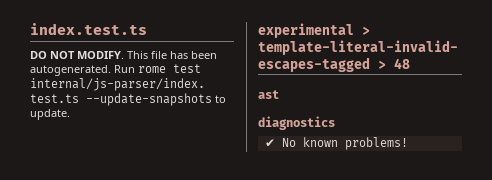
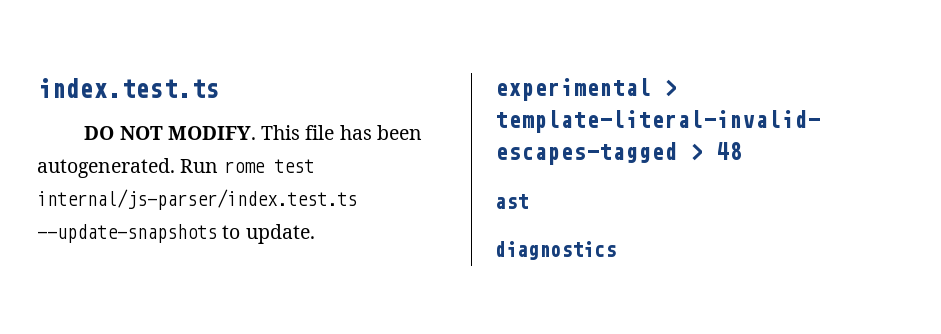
- ✔ No known problems!

